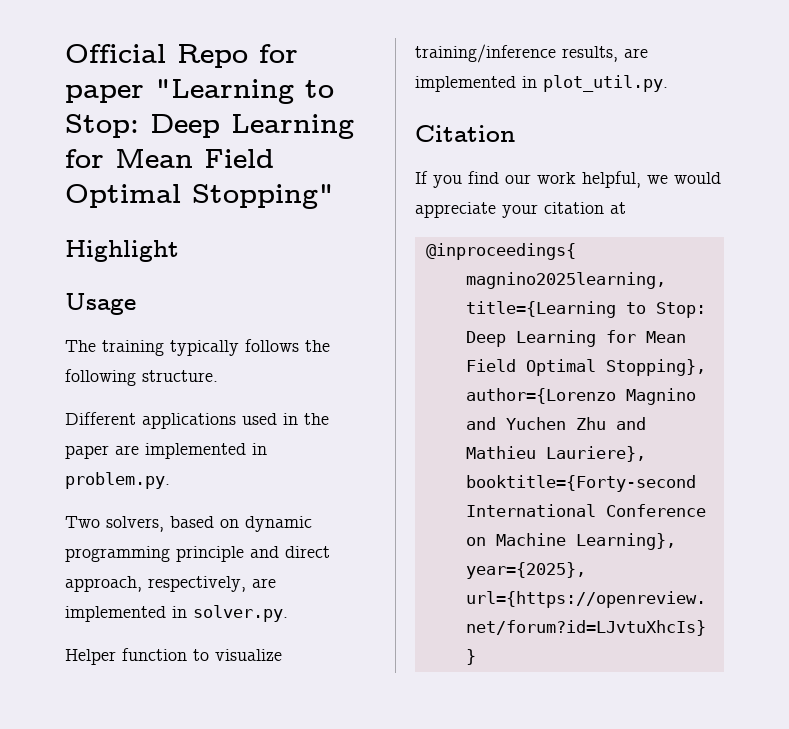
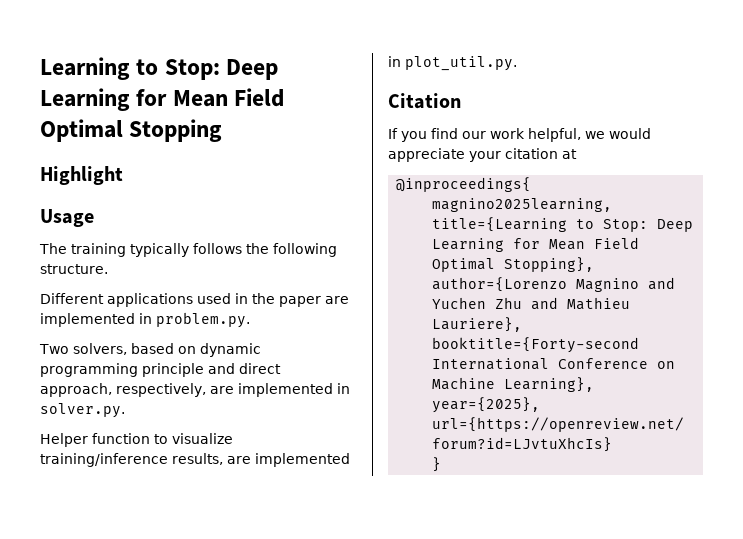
- Official Repo for paper "Learning to Stop: Deep Learning for Mean Field Optimal Stopping"
+ Learning to Stop: Deep Learning for Mean Field Optimal Stopping

